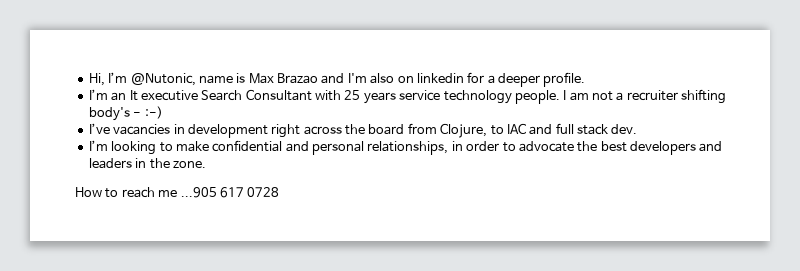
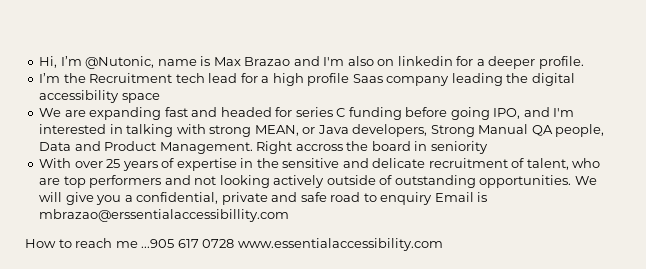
- I’m an It executive Search Consultant with 25 years service technology people. I am not a recruiter shifting body's - :-)
- I’ve vacancies in development right across the board from Clojure, to IAC and full stack dev.
- I’m looking to make confidential and personal relationships, in order to advocate the best developers and leaders in the zone.
+ I’m the Recruitment tech lead for a high profile Saas company leading the digital accessibility space
+ We are expanding fast and headed for series C funding before going IPO, and I'm interested in talking with strong MEAN, or Java developers, Strong Manual QA people, Data and Product Management. Right accross the board in seniority
+ With over 25 years of expertise in the sensitive and delicate recruitment of talent, who are top performers and not looking actively outside of outstanding opportunities. We will give you a confidential, private and safe road to enquiry Email is mbrazao@erssentialaccessibillity.com
- How to reach me ...905 617 0728
+ How to reach me ...905 617 0728 www.essentialaccessibility.com

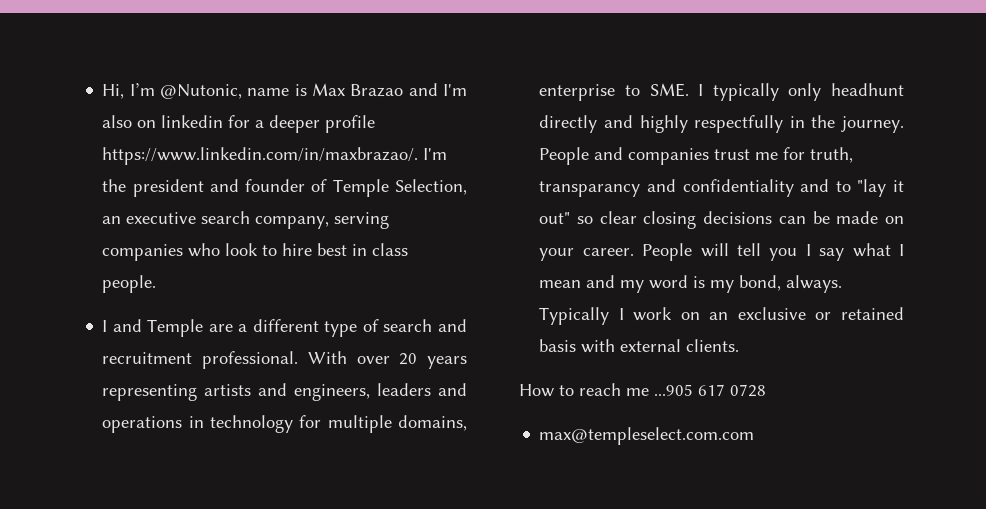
- Hi, I’m @Nutonic, name is Max Brazao and I'm also on linkedin for a deeper profile.
- I’m the Recruitment tech lead for a high profile Saas company leading the digital accessibility space
- We are expanding fast and headed for series C funding before going IPO, and I'm interested in talking with strong MEAN, or Java developers, Strong Manual QA people, Data and Product Management. Right accross the board in seniority
- With over 25 years of expertise in the sensitive and delicate recruitment of talent, who are top performers and not looking actively outside of outstanding opportunities. We will give you a confidential, private and safe road to enquiry Email is mbrazao@erssentialaccessibillity.com
+ Hi, I’m @Nutonic, name is Max Brazao and I'm also on linkedin for a deeper profile https://www.linkedin.com/in/maxbrazao/. I'm the president and founder of Temple Selection, an executive search company, serving companies who look to hire best in class people.
+ I and Temple are a different type of search and recruitment professional. With over 20 years representing artists and engineers, leaders and operations in technology for multiple domains, enterprise to SME. I typically only headhunt directly and highly respectfully in the journey. People and companies trust me for truth, transparancy and confidentiality and to "lay it out" so clear closing decisions can be made on your career. People will tell you I say what I mean and my word is my bond, always. Typically I work on an exclusive or retained basis with external clients.
- How to reach me ...905 617 0728 www.essentialaccessibility.com
+ How to reach me ...905 617 0728
+ max@templeselect.com.com

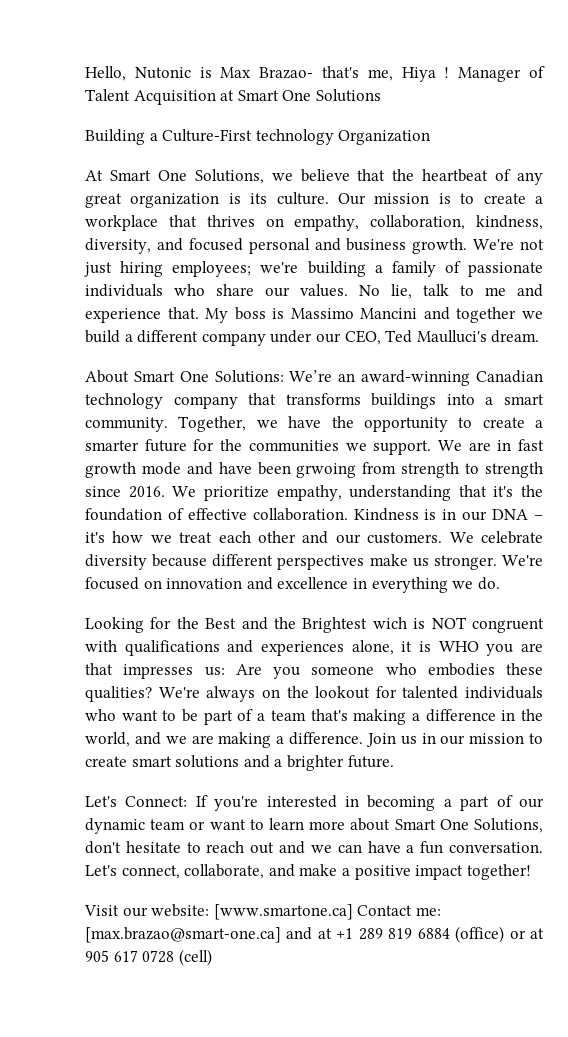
- Hi, I’m @Nutonic, name is Max Brazao and I'm also on linkedin for a deeper profile https://www.linkedin.com/in/maxbrazao/. I'm the president and founder of Temple Selection, an executive search company, serving companies who look to hire best in class people.
- I and Temple are a different type of search and recruitment professional. With over 20 years representing artists and engineers, leaders and operations in technology for multiple domains, enterprise to SME. I typically only headhunt directly and highly respectfully in the journey. People and companies trust me for truth, transparancy and confidentiality and to "lay it out" so clear closing decisions can be made on your career. People will tell you I say what I mean and my word is my bond, always. Typically I work on an exclusive or retained basis with external clients.
- How to reach me ...905 617 0728
- max@templeselect.com.com
+ Hello, Nutonic is Max Brazao- that's me, Hiya ! Manager of Talent Acquisition at Smart One Solutions
+ Building a Culture-First technology Organization
+ At Smart One Solutions, we believe that the heartbeat of any great organization is its culture. Our mission is to create a workplace that thrives on empathy, collaboration, kindness, diversity, and focused personal and business growth. We're not just hiring employees; we're building a family of passionate individuals who share our values. No lie, talk to me and experience that. My boss is Massimo Mancini and together we build a different company under our CEO, Ted Maulluci's dream.
+ About Smart One Solutions: We’re an award-winning Canadian technology company that transforms buildings into a smart community. Together, we have the opportunity to create a smarter future for the communities we support. We are in fast growth mode and have been grwoing from strength to strength since 2016. We prioritize empathy, understanding that it's the foundation of effective collaboration. Kindness is in our DNA – it's how we treat each other and our customers. We celebrate diversity because different perspectives make us stronger. We're focused on innovation and excellence in everything we do.
+ Looking for the Best and the Brightest wich is NOT congruent with qualifications and experiences alone, it is WHO you are that impresses us: Are you someone who embodies these qualities? We're always on the lookout for talented individuals who want to be part of a team that's making a difference in the world, and we are making a difference. Join us in our mission to create smart solutions and a brighter future.
+ Let's Connect: If you're interested in becoming a part of our dynamic team or want to learn more about Smart One Solutions, don't hesitate to reach out and we can have a fun conversation. Let's connect, collaborate, and make a positive impact together!
+ Visit our website: [www.smartone.ca] Contact me: [max.brazao@smart-one.ca] and at +1 289 819 6884 (office) or at 905 617 0728 (cell)

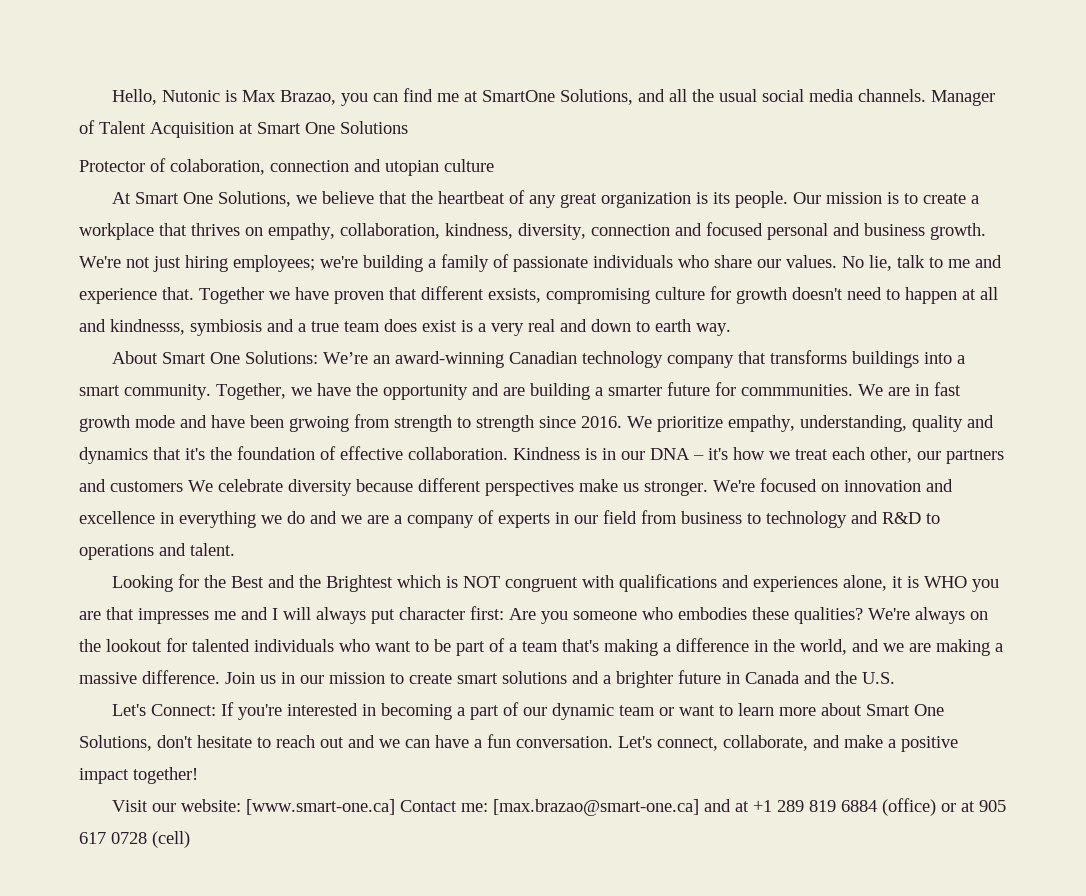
- Hello, Nutonic is Max Brazao- that's me, Hiya !
+ Hello, Nutonic is Max Brazao, you can find me at SmartOne Solutions, and all the usual social media channels.
- Building a Culture-First technology Organization
+ Protector of colaboration, connection and utopian culture
- At Smart One Solutions, we believe that the heartbeat of any great organization is its culture.
+ At Smart One Solutions, we believe that the heartbeat of any great organization is its people.
- Our mission is to create a workplace that thrives on empathy, collaboration, kindness, diversity, and focused personal and business growth.
+ Our mission is to create a workplace that thrives on empathy, collaboration, kindness, diversity, connection and focused personal and business growth.
- My boss is Massimo Mancini and together we build a different company under our CEO, Ted Maulluci's dream.
+ Together we have proven that different exsists, compromising culture for growth doesn't need to happen at all and kindnesss, symbiosis and a true team does exist is a very real and down to earth way.
- Together, we have the opportunity to create a smarter future for the communities we support.
+ Together, we have the opportunity and are building a smarter future for commmunities.
- We prioritize empathy, understanding that it's the foundation of effective collaboration.
+ We prioritize empathy, understanding, quality and dynamics that it's the foundation of effective collaboration.
- Kindness is in our DNA – it's how we treat each other and our customers. We celebrate diversity because different perspectives make us stronger.
+ Kindness is in our DNA – it's how we treat each other, our partners and customers We celebrate diversity because different perspectives make us stronger.
- We're focused on innovation and excellence in everything we do.
+ We're focused on innovation and excellence in everything we do and we are a company of experts in our field from business to technology and R&D to operations and talent.
- Looking for the Best and the Brightest wich is NOT congruent with qualifications and experiences alone, it is WHO you are that impresses us: Are you someone who embodies these qualities?
+ Looking for the Best and the Brightest which is NOT congruent with qualifications and experiences alone, it is WHO you are that impresses me and I will always put character first: Are you someone who embodies these qualities?
- We're always on the lookout for talented individuals who want to be part of a team that's making a difference in the world, and we are making a difference.
+ We're always on the lookout for talented individuals who want to be part of a team that's making a difference in the world, and we are making a massive difference.
- Join us in our mission to create smart solutions and a brighter future.
+ Join us in our mission to create smart solutions and a brighter future in Canada and the U.S.
- Visit our website: [www.smartone.ca] Contact me: [max.brazao@smart-one.ca] and at +1 289 819 6884 (office) or at 905 617 0728 (cell)
+ Visit our website: [www.smart-one.ca] Contact me: [max.brazao@smart-one.ca] and at +1 289 819 6884 (office) or at 905 617 0728 (cell)

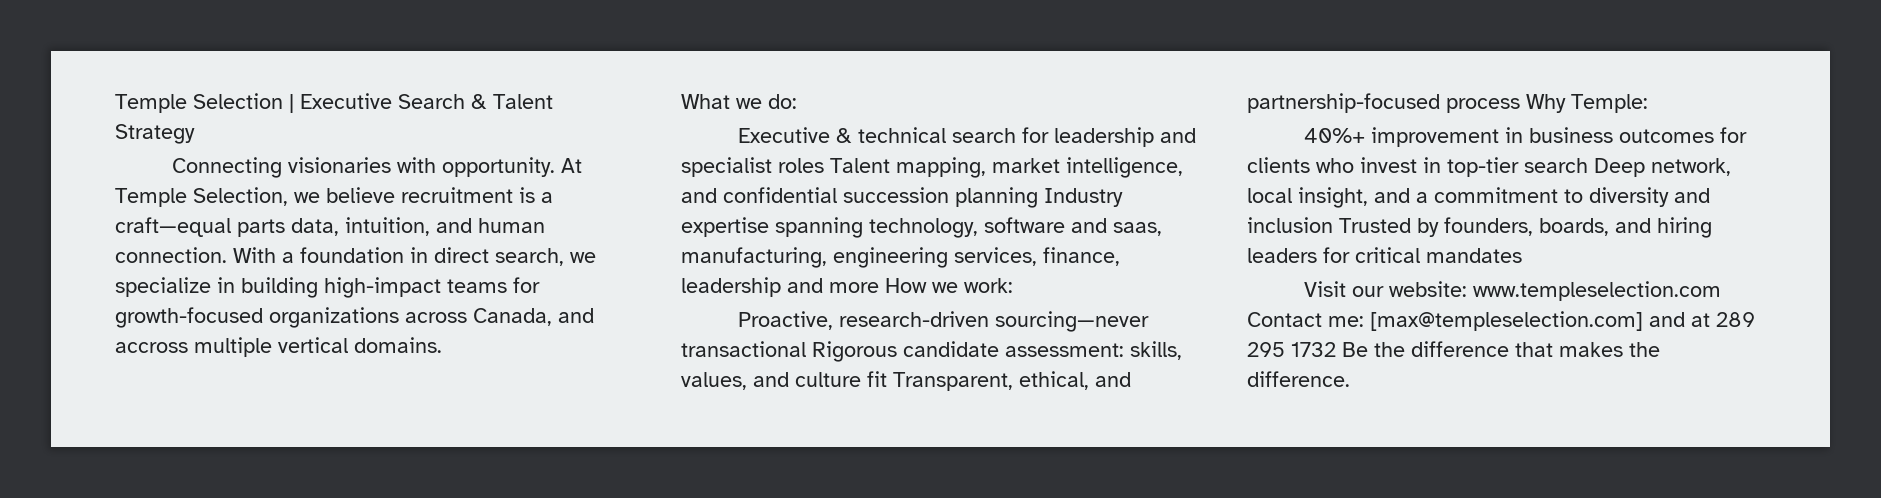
- Hello, Nutonic is Max Brazao, you can find me at SmartOne Solutions, and all the usual social media channels. Manager of Talent Acquisition at Smart One Solutions
- Protector of colaboration, connection and utopian culture
- At Smart One Solutions, we believe that the heartbeat of any great organization is its people. Our mission is to create a workplace that thrives on empathy, collaboration, kindness, diversity, connection and focused personal and business growth. We're not just hiring employees; we're building a family of passionate individuals who share our values. No lie, talk to me and experience that. Together we have proven that different exsists, compromising culture for growth doesn't need to happen at all and kindnesss, symbiosis and a true team does exist is a very real and down to earth way.
- About Smart One Solutions: We’re an award-winning Canadian technology company that transforms buildings into a smart community. Together, we have the opportunity and are building a smarter future for commmunities. We are in fast growth mode and have been grwoing from strength to strength since 2016. We prioritize empathy, understanding, quality and dynamics that it's the foundation of effective collaboration. Kindness is in our DNA – it's how we treat each other, our partners and customers We celebrate diversity because different perspectives make us stronger. We're focused on innovation and excellence in everything we do and we are a company of experts in our field from business to technology and R&D to operations and talent.
- Looking for the Best and the Brightest which is NOT congruent with qualifications and experiences alone, it is WHO you are that impresses me and I will always put character first: Are you someone who embodies these qualities? We're always on the lookout for talented individuals who want to be part of a team that's making a difference in the world, and we are making a massive difference. Join us in our mission to create smart solutions and a brighter future in Canada and the U.S.
- Let's Connect: If you're interested in becoming a part of our dynamic team or want to learn more about Smart One Solutions, don't hesitate to reach out and we can have a fun conversation. Let's connect, collaborate, and make a positive impact together!
+ Temple Selection | Executive Search & Talent Strategy
+ Connecting visionaries with opportunity. At Temple Selection, we believe recruitment is a craft—equal parts data, intuition, and human connection. With a foundation in direct search, we specialize in building high-impact teams for growth-focused organizations across Canada, and accross multiple vertical domains.
+ What we do:
+ Executive & technical search for leadership and specialist roles Talent mapping, market intelligence, and confidential succession planning Industry expertise spanning technology, software and saas, manufacturing, engineering services, finance, leadership and more How we work:
+ Proactive, research-driven sourcing—never transactional Rigorous candidate assessment: skills, values, and culture fit Transparent, ethical, and partnership-focused process Why Temple:
+ 40%+ improvement in business outcomes for clients who invest in top-tier search Deep network, local insight, and a commitment to diversity and inclusion Trusted by founders, boards, and hiring leaders for critical mandates
- Visit our website: [www.smart-one.ca] Contact me: [max.brazao@smart-one.ca] and at +1 289 819 6884 (office) or at 905 617 0728 (cell)
+ Visit our website: www.templeselection.com Contact me: [max@templeselection.com] and at 289 295 1732 Be the difference that makes the difference.

